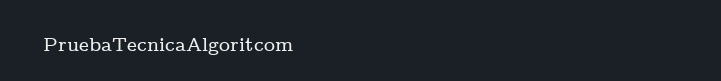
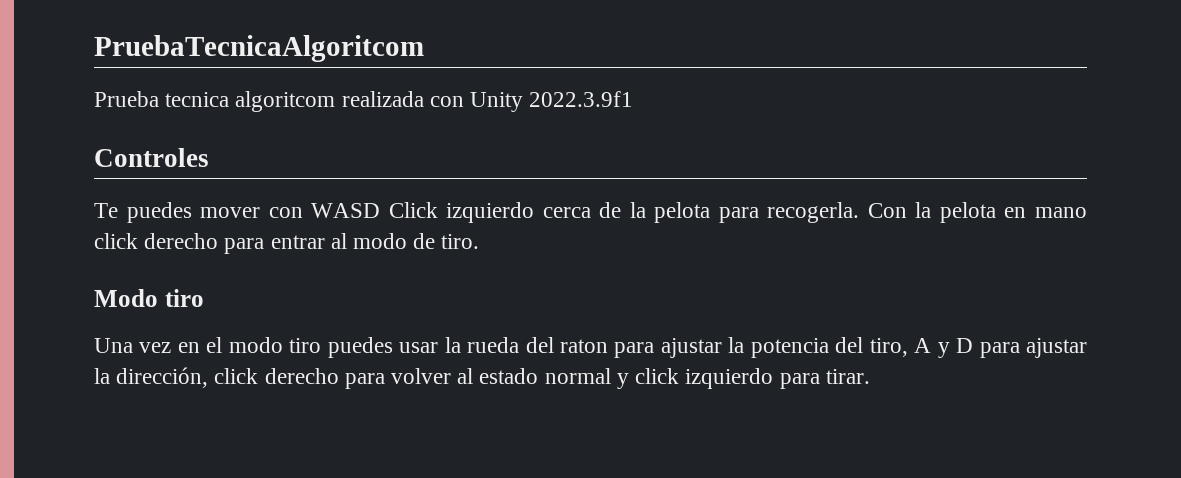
+ Prueba tecnica algoritcom realizada con Unity 2022.3.9f1
+ Controles
+ Te puedes mover con WASD Click izquierdo cerca de la pelota para recogerla. Con la pelota en mano click derecho para entrar al modo de tiro.
+ Modo tiro
+ Una vez en el modo tiro puedes usar la rueda del raton para ajustar la potencia del tiro, A y D para ajustar la dirección, click derecho para volver al estado normal y click izquierdo para tirar.

